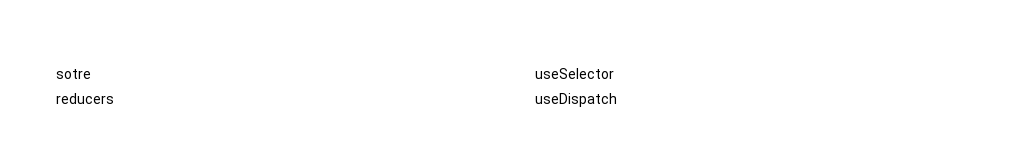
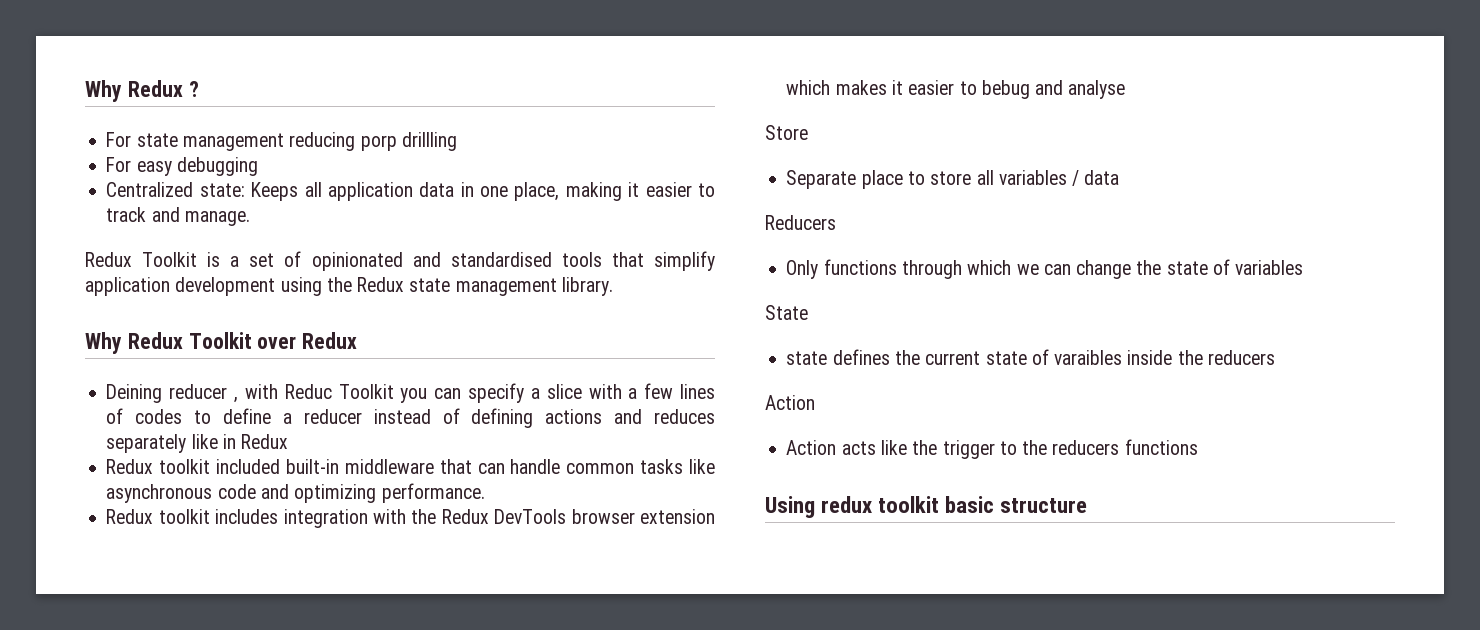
- sotre
- reducers
- useSelector
- useDispatch
+ Why Redux ?
+ For state management reducing porp drillling
+ For easy debugging
+ Centralized state: Keeps all application data in one place, making it easier to track and manage.
+ Redux Toolkit is a set of opinionated and standardised tools that simplify application development using the Redux state management library.
+ Why Redux Toolkit over Redux
+ Deining reducer , with Reduc Toolkit you can specify a slice with a few lines of codes to define a reducer instead of defining actions and reduces separately like in Redux
+ Redux toolkit included built-in middleware that can handle common tasks like asynchronous code and optimizing performance.
+ Redux toolkit includes integration with the Redux DevTools browser extension which makes it easier to bebug and analyse
+ Store
+ Separate place to store all variables / data
+ Reducers
+ Only functions through which we can change the state of variables
+ State
+ state defines the current state of varaibles inside the reducers
+ Action
+ Action acts like the trigger to the reducers functions
+ Using redux toolkit basic structure

